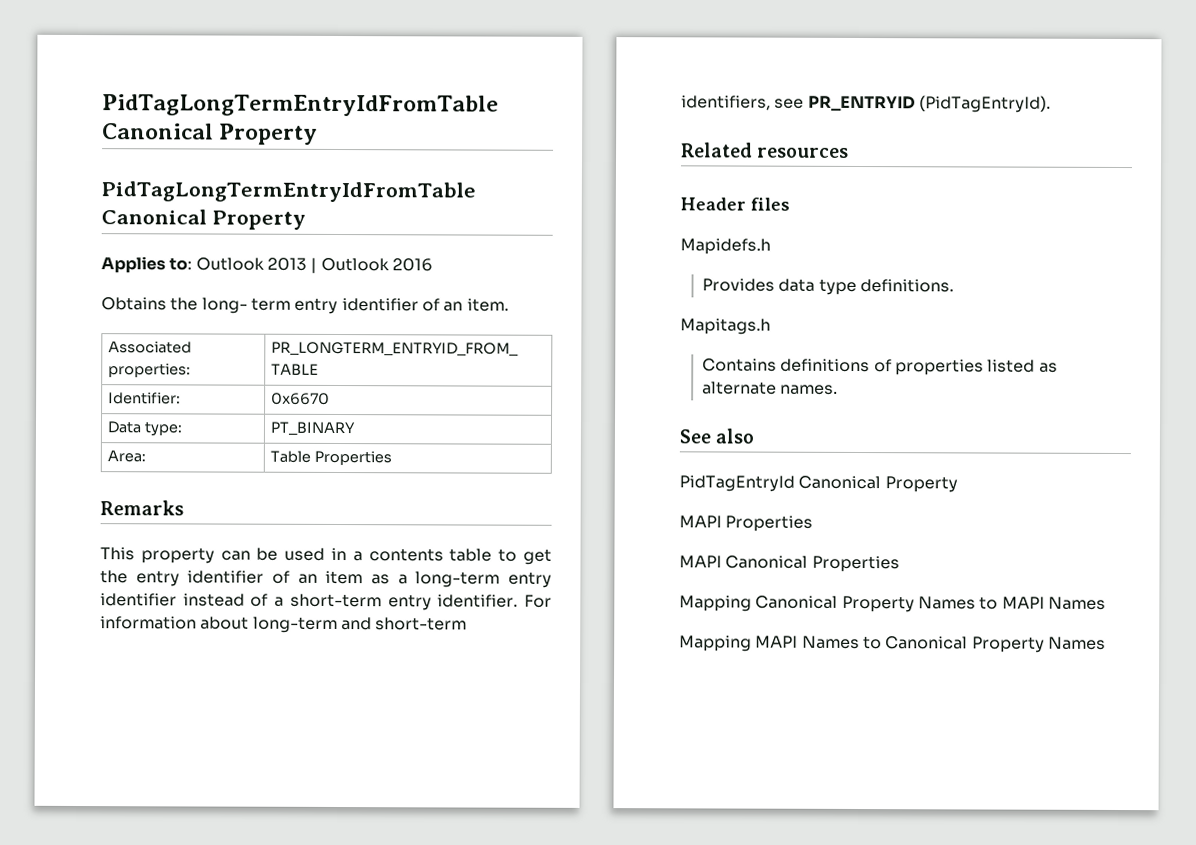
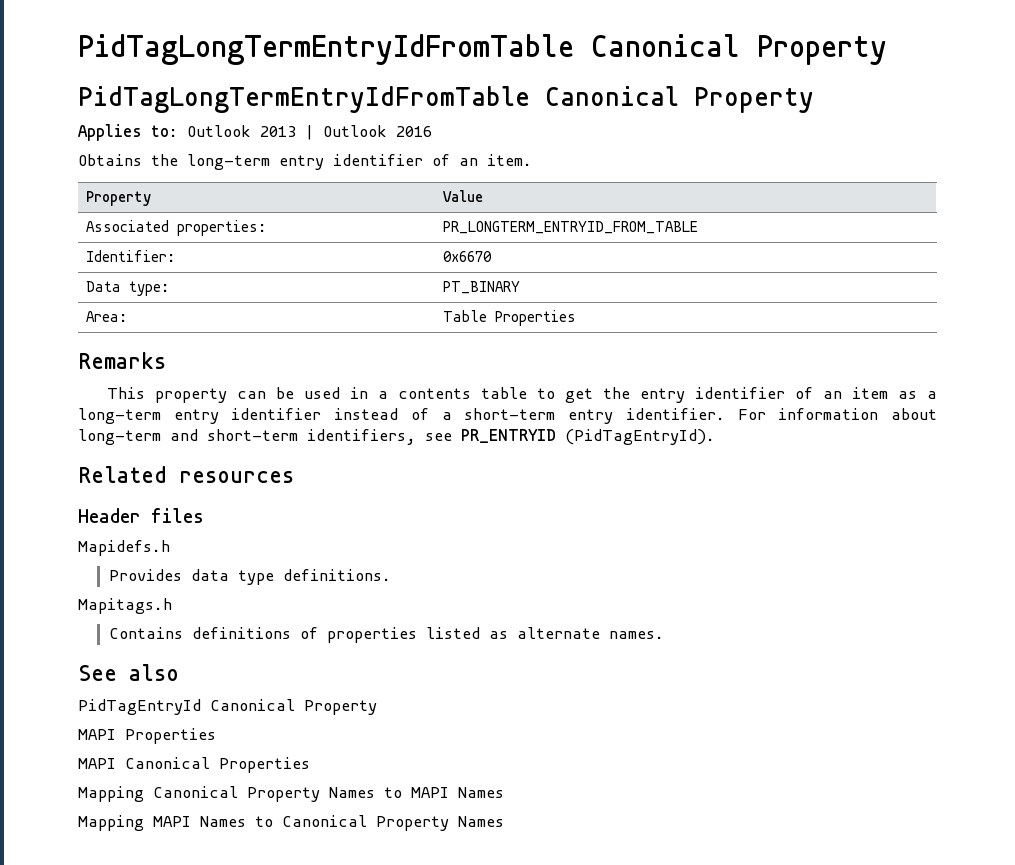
- Obtains the long- term entry identifier of an item.
+ Obtains the long-term entry identifier of an item.
+ Property | Value

